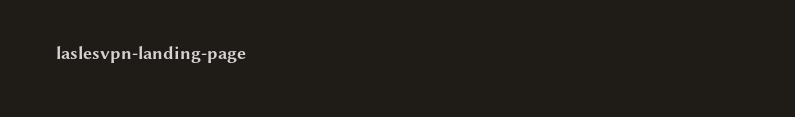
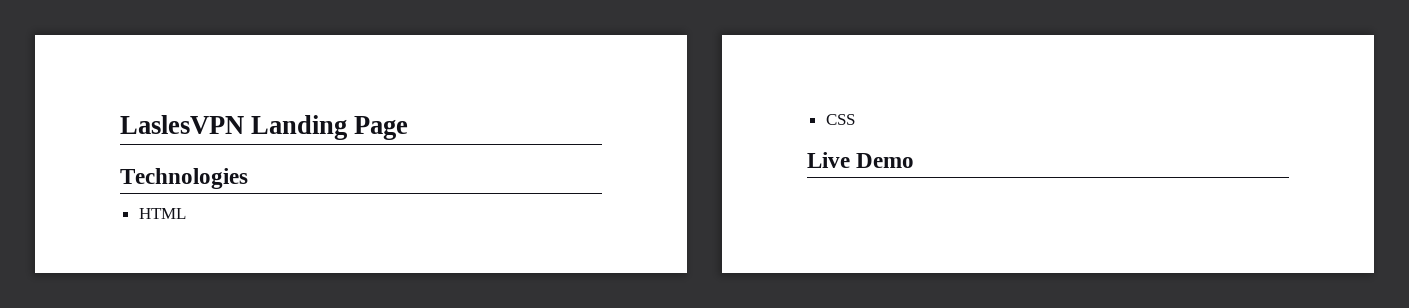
- laslesvpn-landing-page
+ LaslesVPN Landing Page
+ Technologies
+ HTML
+ CSS
+ Live Demo

